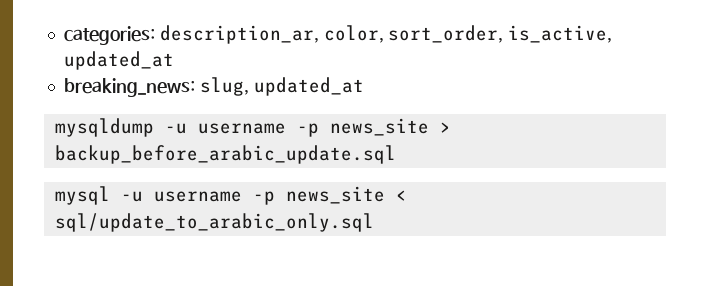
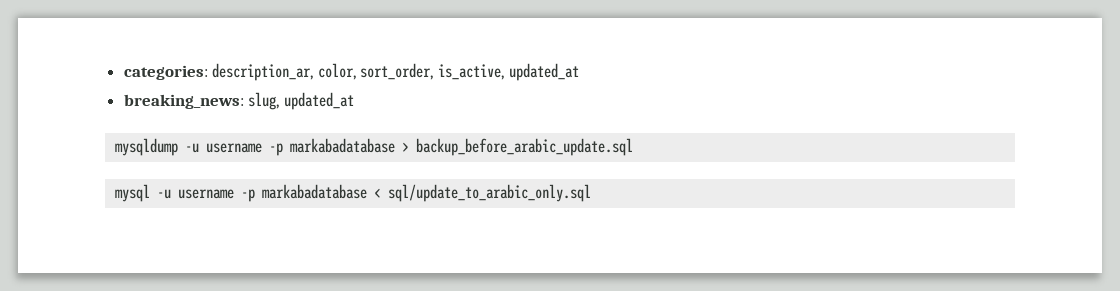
- mysqldump -u username -p news_site > backup_before_arabic_update.sql
+ mysqldump -u username -p markabadatabase > backup_before_arabic_update.sql
- mysql -u username -p news_site < sql/update_to_arabic_only.sql
+ mysql -u username -p markabadatabase < sql/update_to_arabic_only.sql

